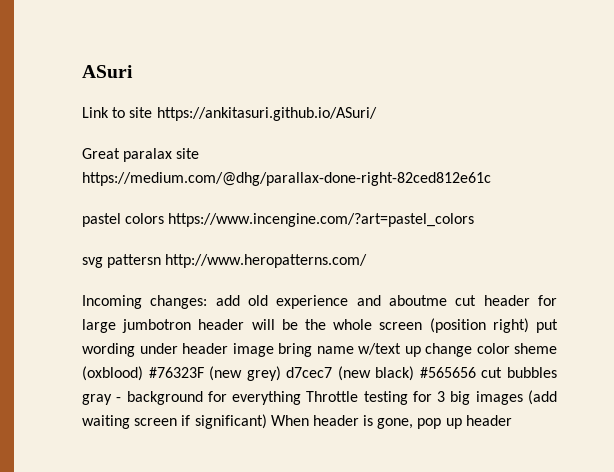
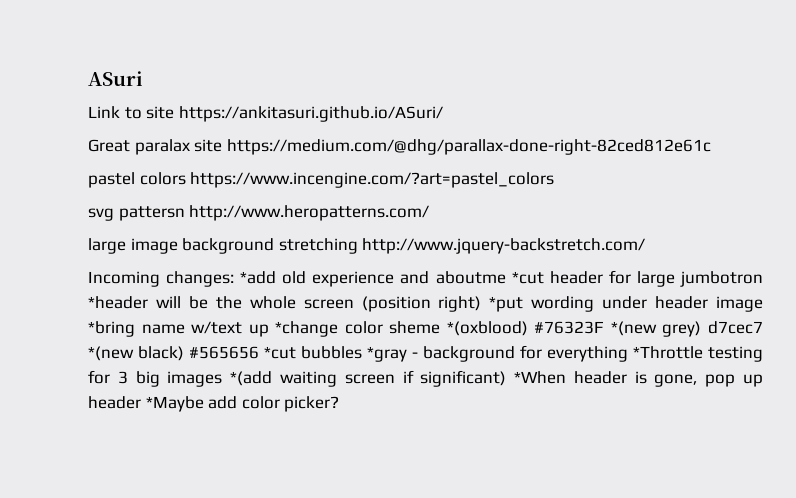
+ large image background stretching http://www.jquery-backstretch.com/
- Incoming changes: add old experience and aboutme cut header for large jumbotron header will be the whole screen (position right) put wording under header image bring name w/text up change color sheme (oxblood) #76323F (new grey) d7cec7 (new black) #565656 cut bubbles gray - background for everything Throttle testing for 3 big images (add waiting screen if significant) When header is gone, pop up header
+ Incoming changes: *add old experience and aboutme *cut header for large jumbotron *header will be the whole screen (position right) *put wording under header image *bring name w/text up *change color sheme *(oxblood) #76323F *(new grey) d7cec7 *(new black) #565656 *cut bubbles *gray - background for everything *Throttle testing for 3 big images *(add waiting screen if significant) *When header is gone, pop up header *Maybe add color picker?

